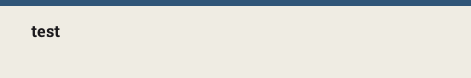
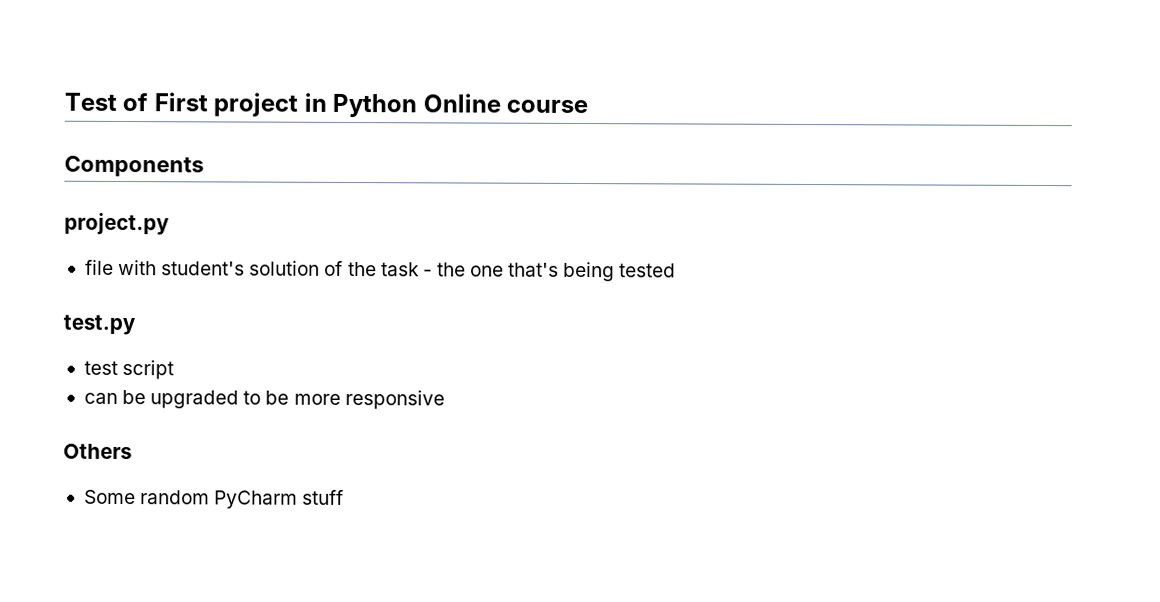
- test
+ Test of First project in Python Online course
+ Components
+ project.py
+ file with student's solution of the task - the one that's being tested
+ test.py
+ test script
+ can be upgraded to be more responsive
+ Others
+ Some random PyCharm stuff

